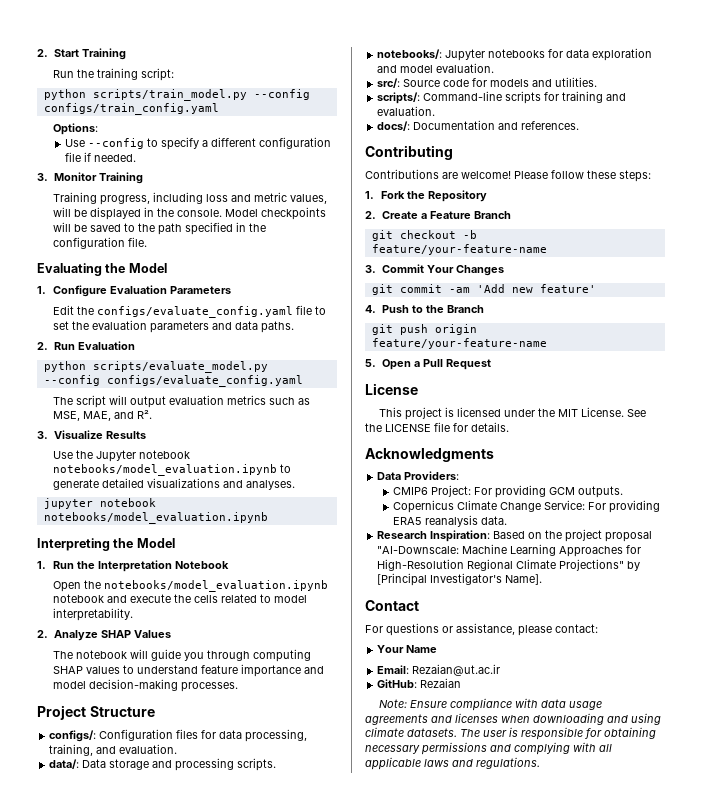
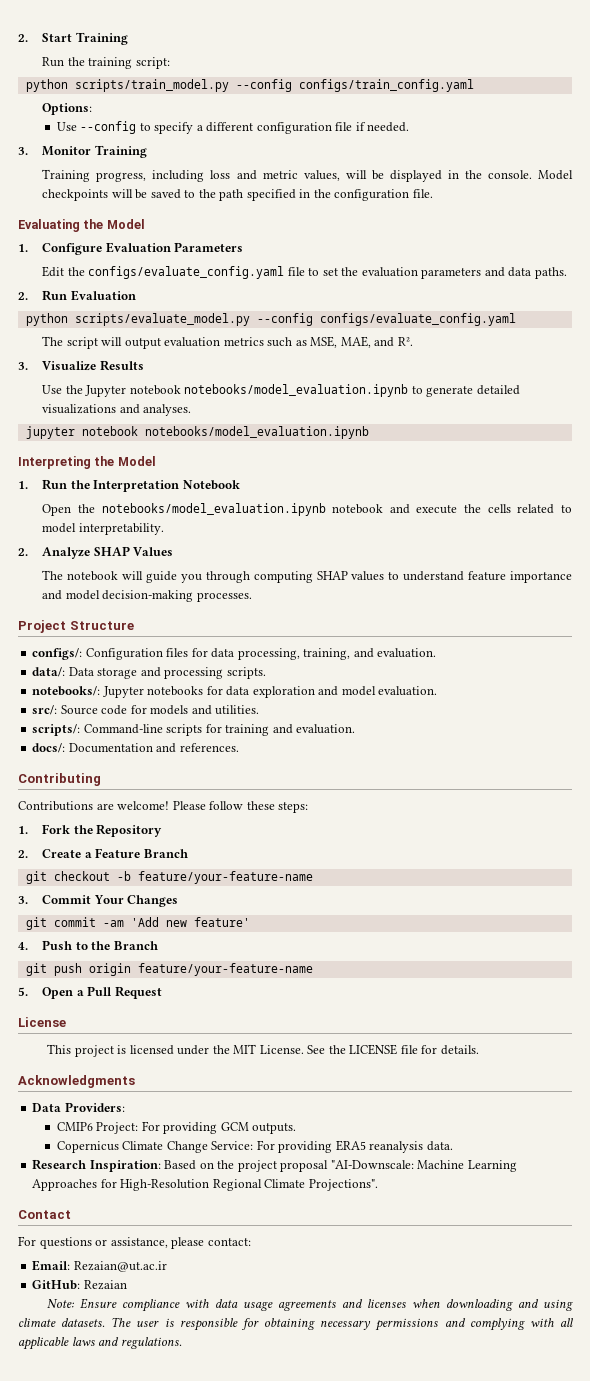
- Research Inspiration: Based on the project proposal "AI-Downscale: Machine Learning Approaches for High-Resolution Regional Climate Projections" by [Principal Investigator's Name].
+ Research Inspiration: Based on the project proposal "AI-Downscale: Machine Learning Approaches for High-Resolution Regional Climate Projections".
- Your Name

